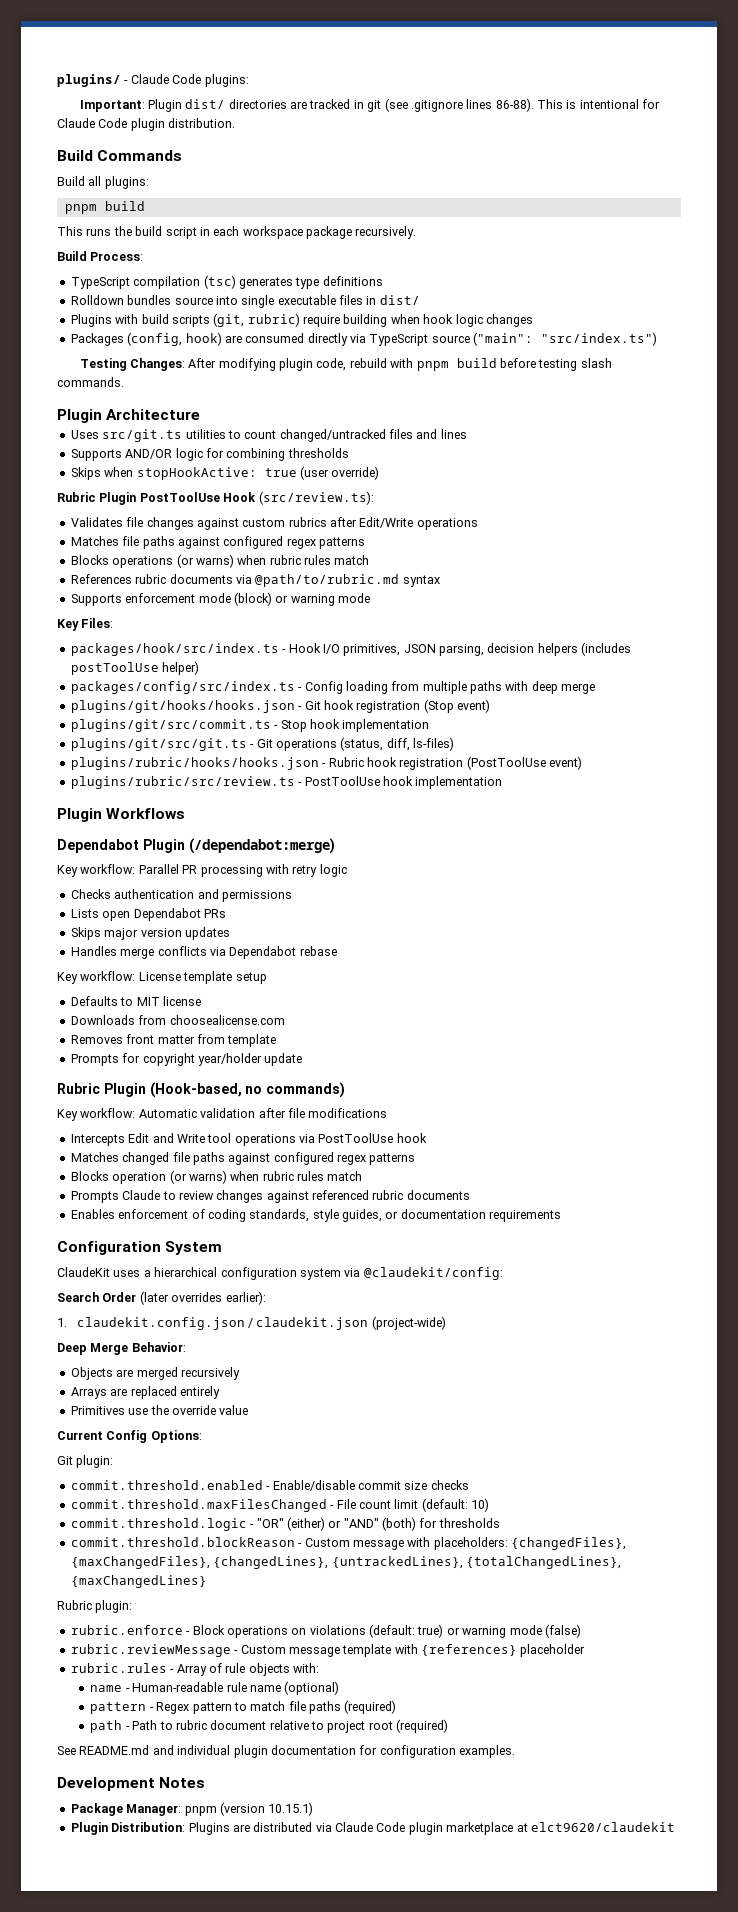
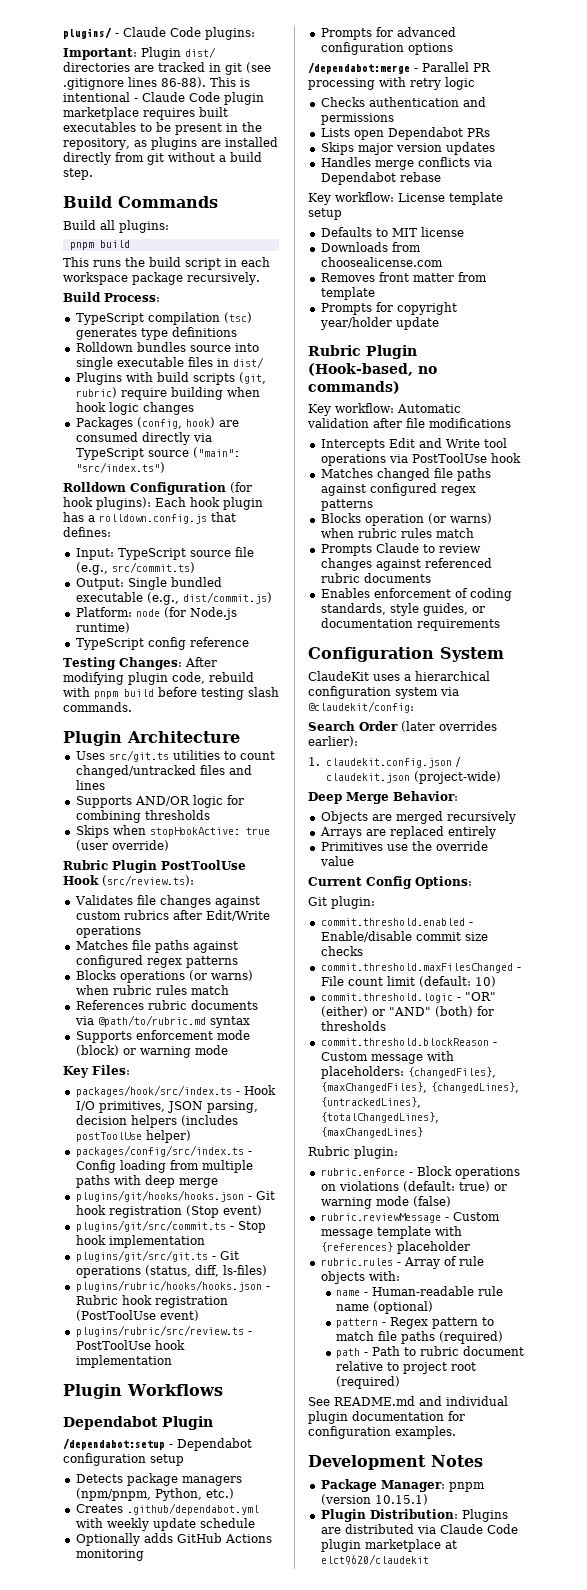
- This is intentional for Claude Code plugin distribution.
+ This is intentional - Claude Code plugin marketplace requires built executables to be present in the repository, as plugins are installed directly from git without a build step.
+ Rolldown Configuration (for hook plugins): Each hook plugin has a rolldown.config.js that defines:
+ Input: TypeScript source file (e.g., src/commit.ts)
+ Output: Single bundled executable (e.g., dist/commit.js)
+ Platform: node (for Node.js runtime)
+ TypeScript config reference
- Dependabot Plugin (/dependabot:merge)
- Key workflow: Parallel PR processing with retry logic
+ Dependabot Plugin
+ /dependabot:setup - Dependabot configuration setup
+ Detects package managers (npm/pnpm, Python, etc.)
+ Creates .github/dependabot.yml with weekly update schedule
+ Optionally adds GitHub Actions monitoring
+ Prompts for advanced configuration options
+ /dependabot:merge - Parallel PR processing with retry logic

